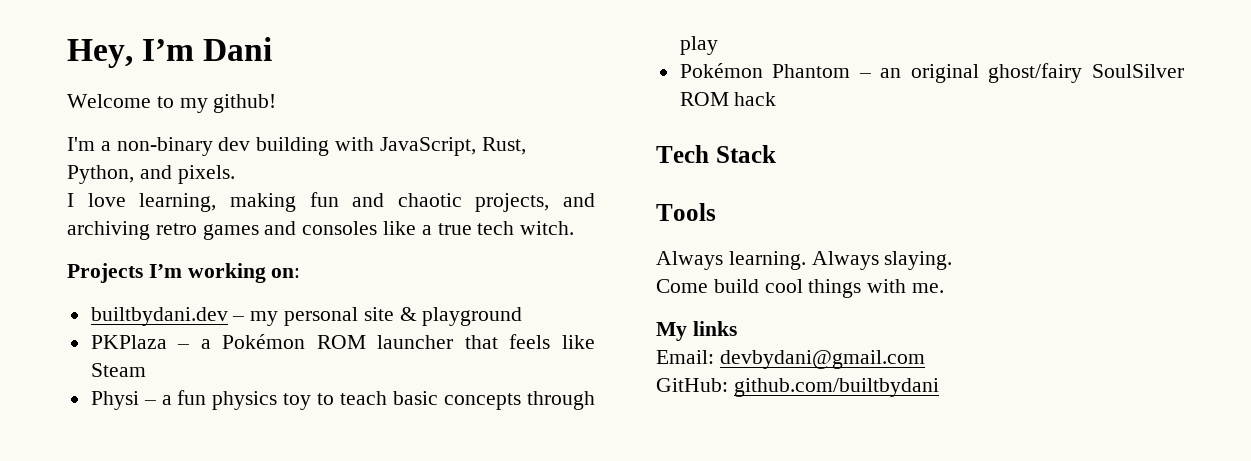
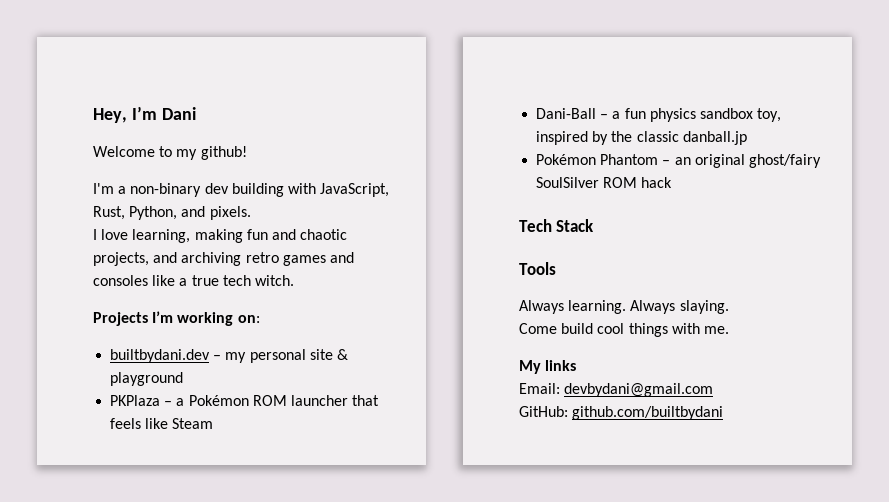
- Physi – a fun physics toy to teach basic concepts through play
+ Dani-Ball – a fun physics sandbox toy, inspired by the classic danball.jp

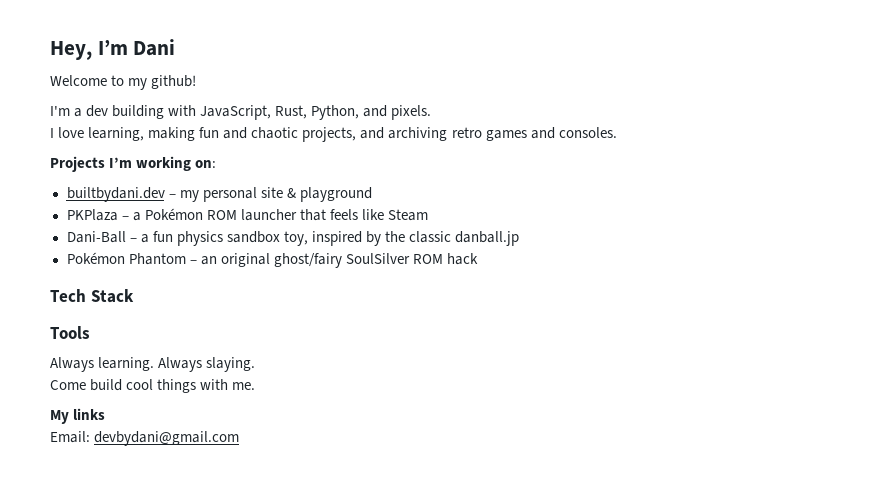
- I'm a non-binary dev building with JavaScript, Rust, Python, and pixels.
+ I'm a dev building with JavaScript, Rust, Python, and pixels.
- I love learning, making fun and chaotic projects, and archiving retro games and consoles like a true tech witch.
+ I love learning, making fun and chaotic projects, and archiving retro games and consoles.
- GitHub: github.com/builtbydani

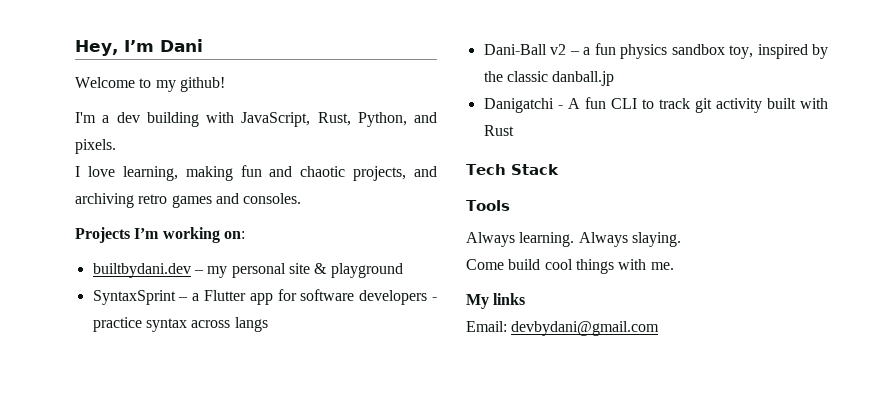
- PKPlaza – a Pokémon ROM launcher that feels like Steam
+ SyntaxSprint – a Flutter app for software developers - practice syntax across langs
- Dani-Ball – a fun physics sandbox toy, inspired by the classic danball.jp
+ Dani-Ball v2 – a fun physics sandbox toy, inspired by the classic danball.jp
- Pokémon Phantom – an original ghost/fairy SoulSilver ROM hack
+ Danigatchi - A fun CLI to track git activity built with Rust

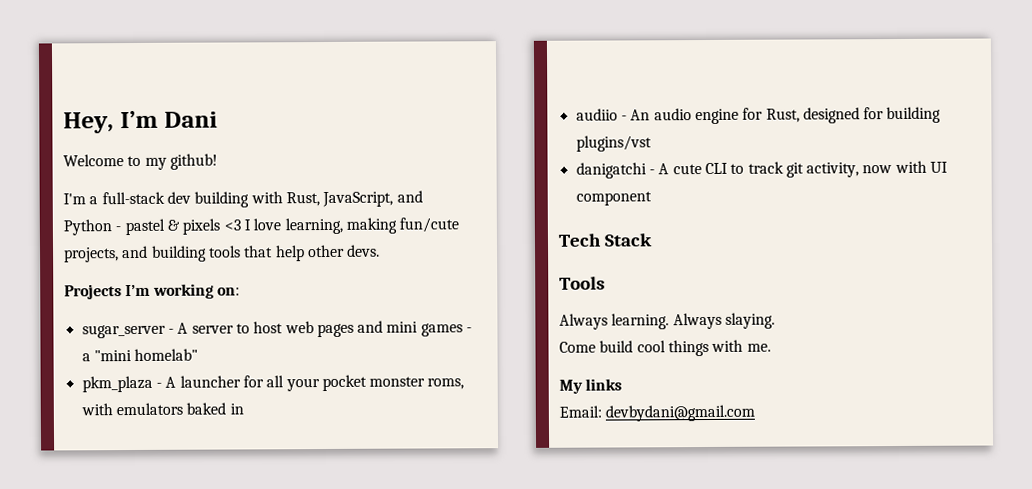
- I'm a dev building with JavaScript, Rust, Python, and pixels.
- I love learning, making fun and chaotic projects, and archiving retro games and consoles.
+ I'm a full-stack dev building with Rust, JavaScript, and Python - pastel & pixels <3 I love learning, making fun/cute projects, and building tools that help other devs.
  Projects I’m working on:
- builtbydani.dev – my personal site & playground
- SyntaxSprint – a Flutter app for software developers - practice syntax across langs
- Dani-Ball v2 – a fun physics sandbox toy, inspired by the classic danball.jp
- Danigatchi - A fun CLI to track git activity built with Rust
+ sugar_server - A server to host web pages and mini games - a "mini homelab"
+ pkm_plaza - A launcher for all your pocket monster roms, with emulators baked in
+ audiio - An audio engine for Rust, designed for building plugins/vst
+ danigatchi - A cute CLI to track git activity, now with UI component

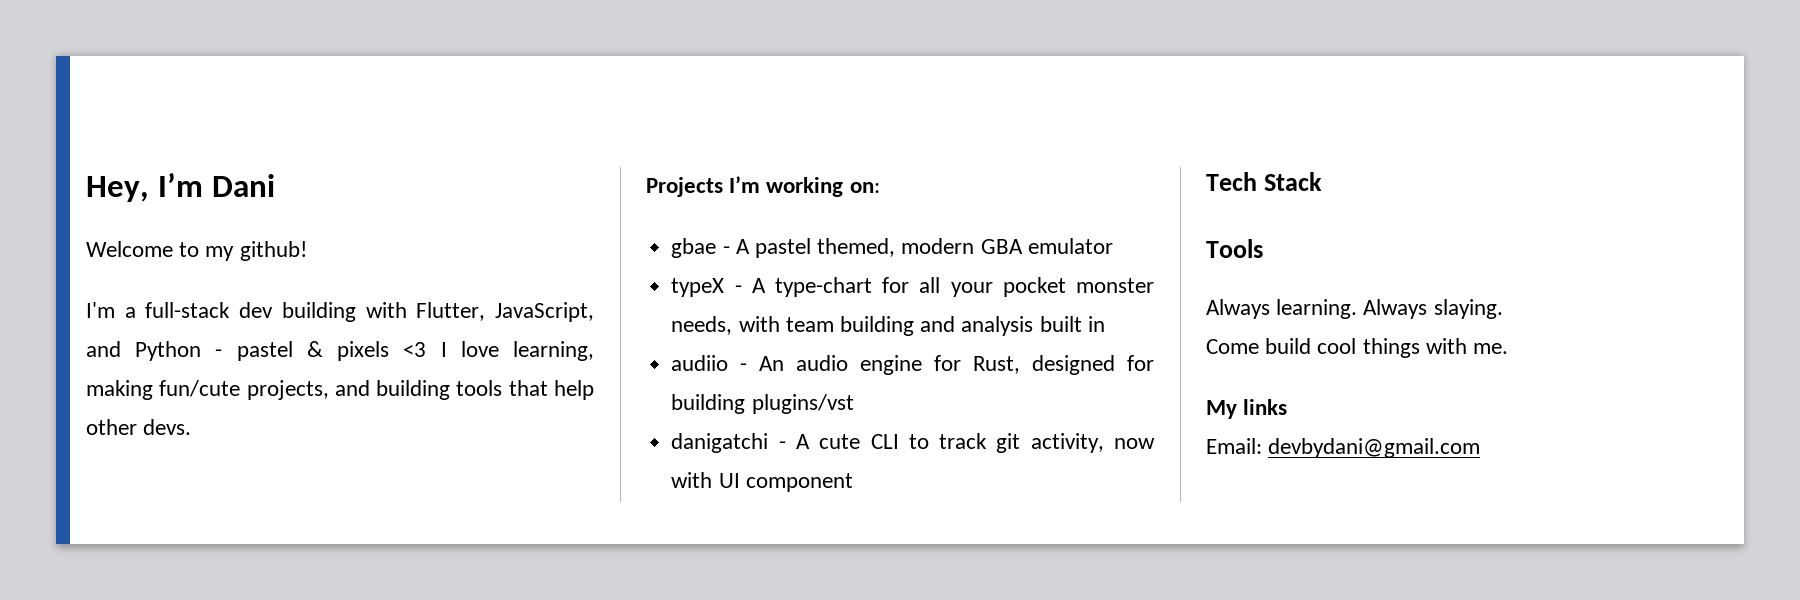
- I'm a full-stack dev building with Rust, JavaScript, and Python - pastel & pixels <3 I love learning, making fun/cute projects, and building tools that help other devs.
+ I'm a full-stack dev building with Flutter, JavaScript, and Python - pastel & pixels <3 I love learning, making fun/cute projects, and building tools that help other devs.
- sugar_server - A server to host web pages and mini games - a "mini homelab"
- pkm_plaza - A launcher for all your pocket monster roms, with emulators baked in
+ gbae - A pastel themed, modern GBA emulator
+ typeX - A type-chart for all your pocket monster needs, with team building and analysis built in

